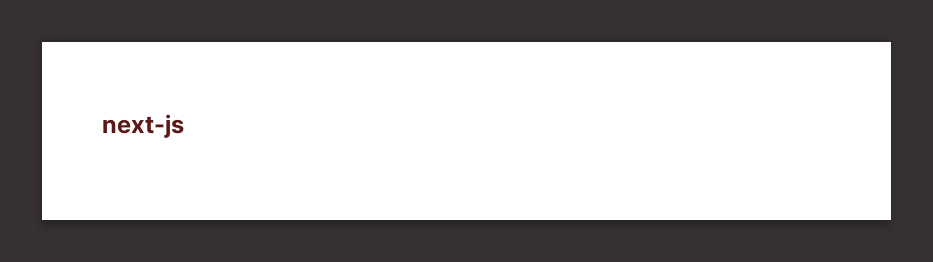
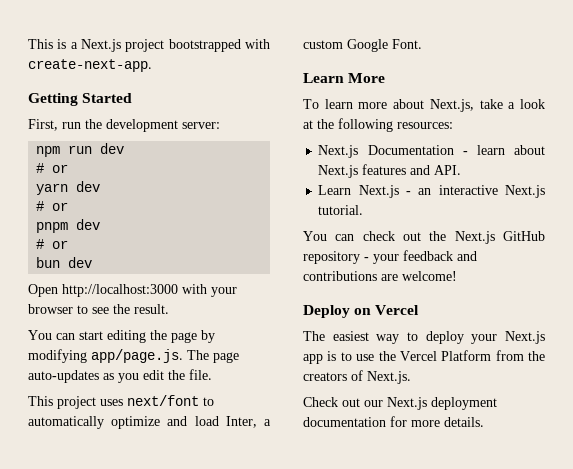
- next-js
+ This is a Next.js project bootstrapped with create-next-app.
+ Getting Started
+ First, run the development server:
+ npm run dev
+ # or
+ yarn dev
+ # or
+ pnpm dev
+ # or
+ bun dev
+ Open http://localhost:3000 with your browser to see the result.
+ You can start editing the page by modifying app/page.js. The page auto-updates as you edit the file.
+ This project uses next/font to automatically optimize and load Inter, a custom Google Font.
+ Learn More
+ To learn more about Next.js, take a look at the following resources:
+ Next.js Documentation - learn about Next.js features and API.
+ Learn Next.js - an interactive Next.js tutorial.
+ You can check out the Next.js GitHub repository - your feedback and contributions are welcome!
+ Deploy on Vercel
+ The easiest way to deploy your Next.js app is to use the Vercel Platform from the creators of Next.js.
+ Check out our Next.js deployment documentation for more details.

